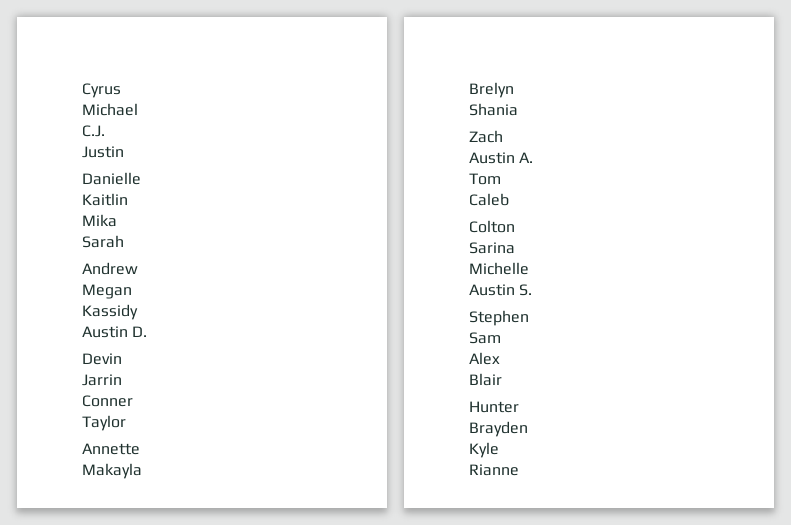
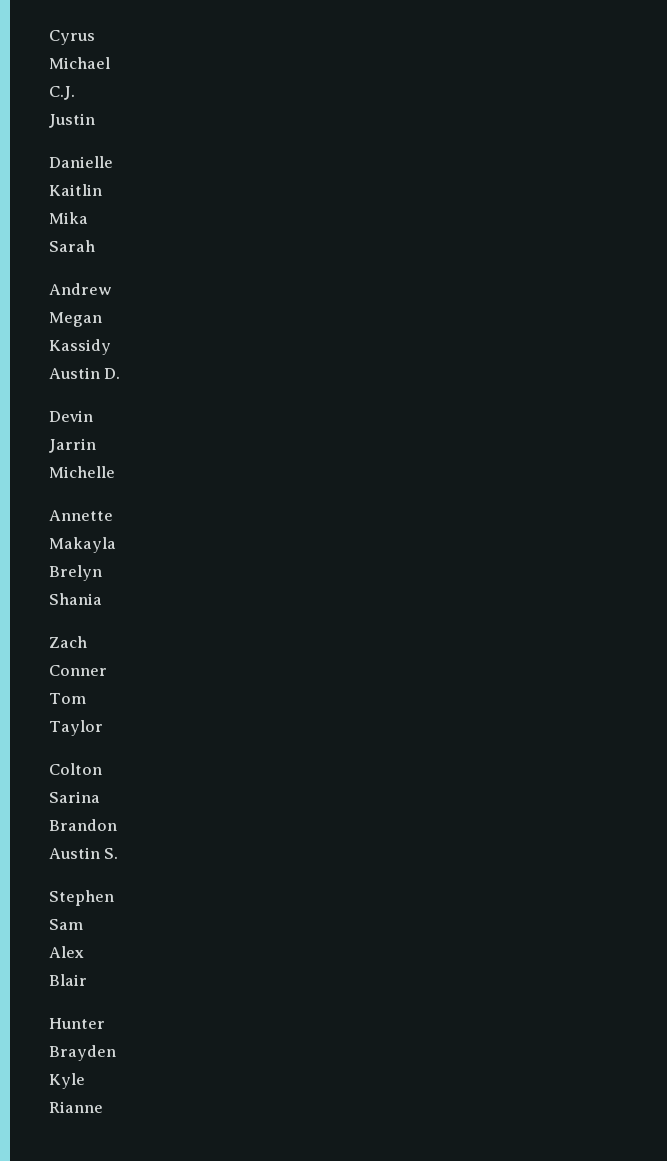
- Conner
- Taylor
+ Michelle
- Austin A.
+ Conner
- Caleb
+ Taylor
- Michelle
+ Brandon

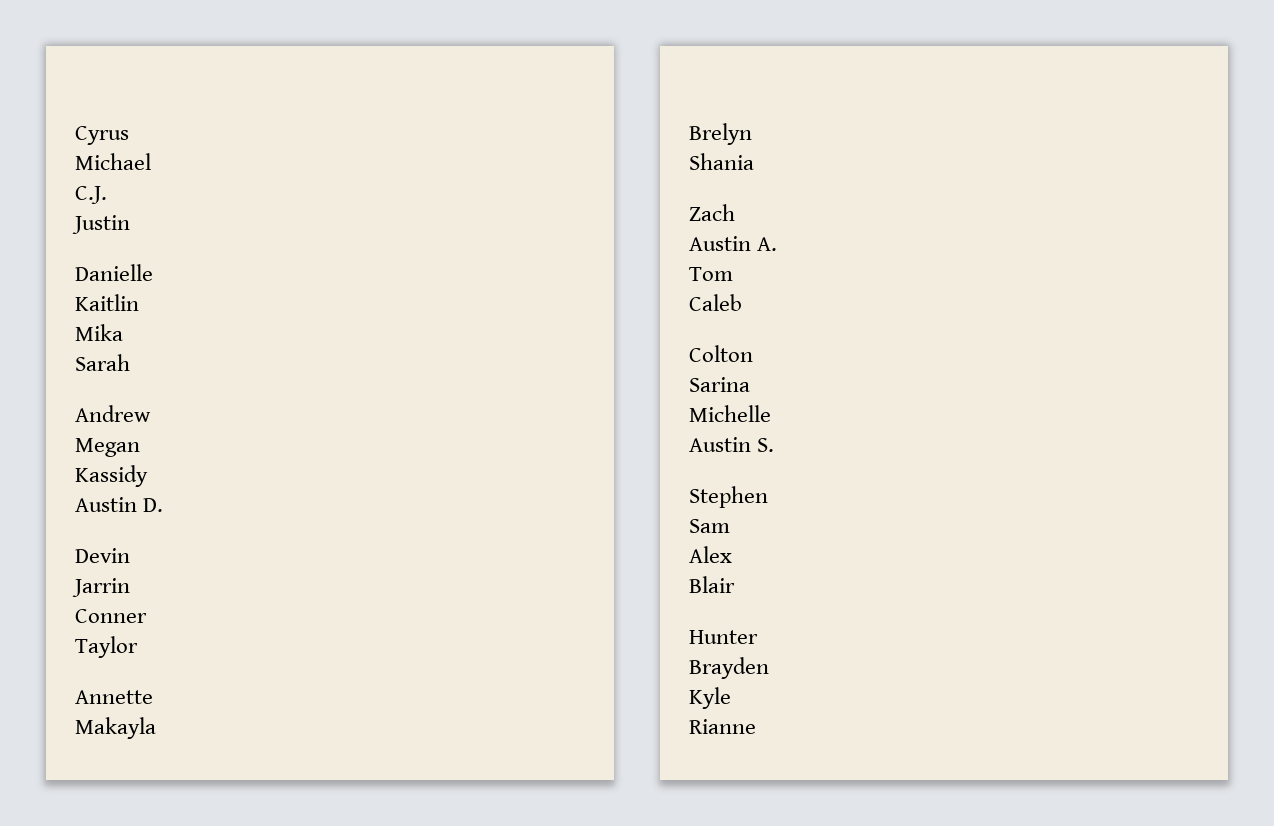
- Michelle
+ Conner
+ Taylor
- Conner
+ Austin A.
- Taylor
+ Caleb
- Brandon
+ Michelle

